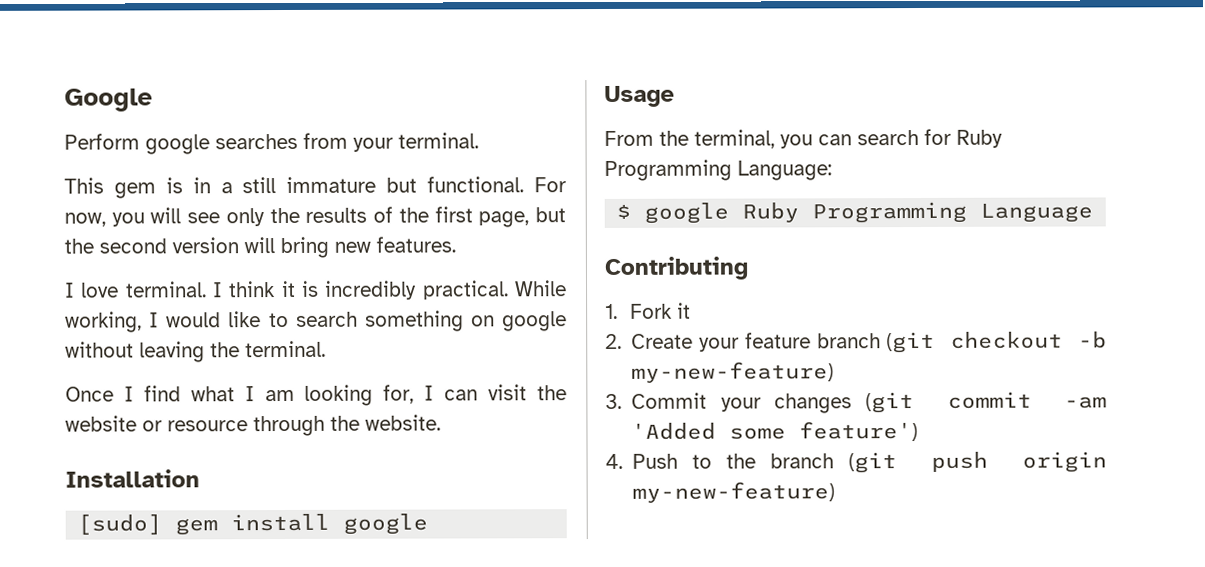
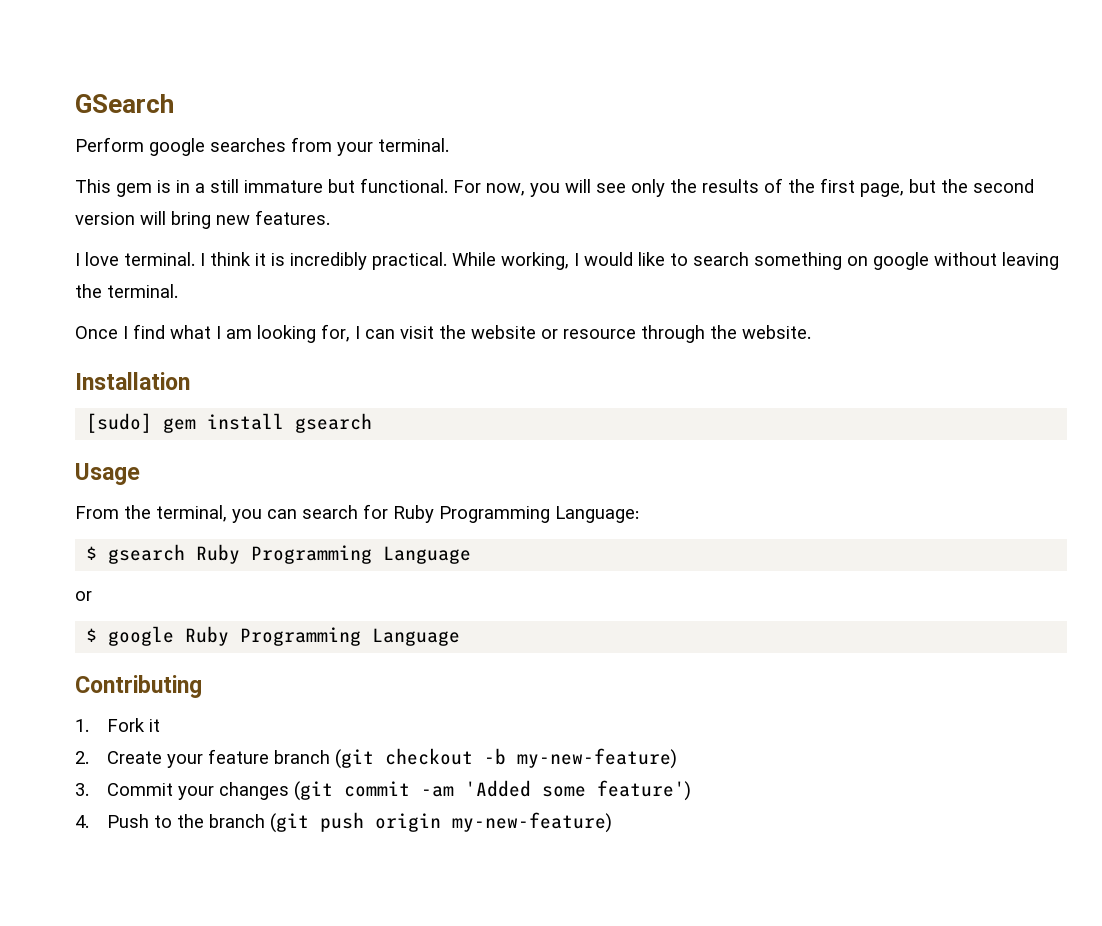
- Google
+ GSearch
- [sudo] gem install google
+ [sudo] gem install gsearch
+ $ gsearch Ruby Programming Language
+ or

